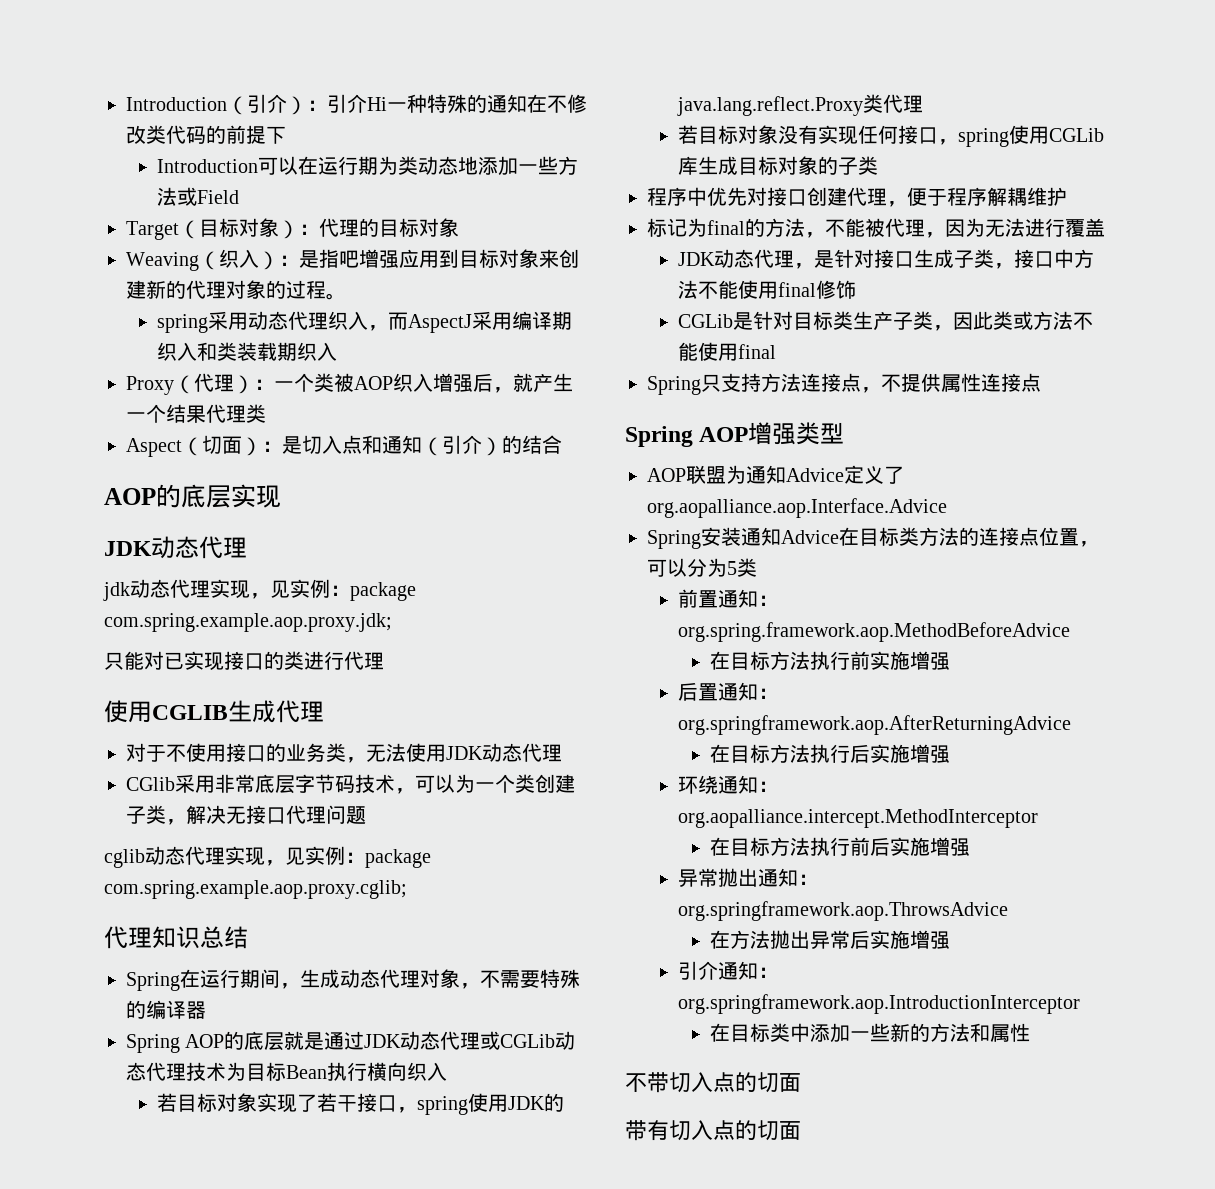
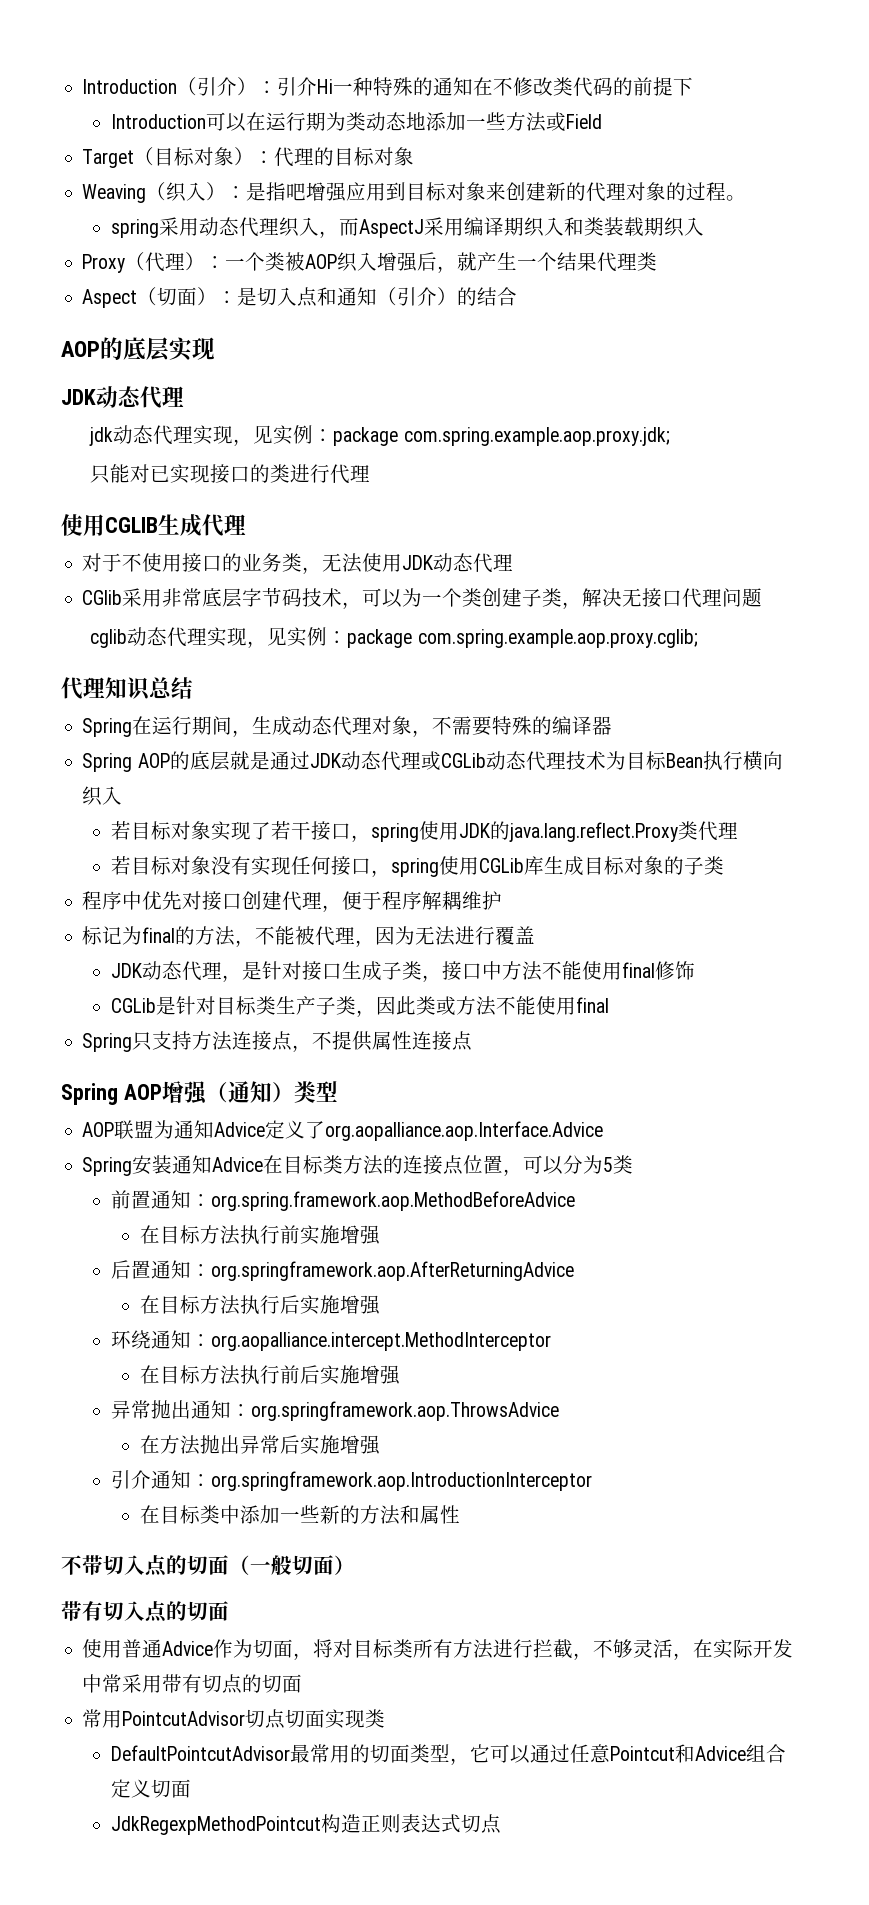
- Spring AOP增强类型
+ Spring AOP增强（通知）类型
- 不带切入点的切面
+ 不带切入点的切面（一般切面）
+ 使用普通Advice作为切面，将对目标类所有方法进行拦截，不够灵活，在实际开发中常采用带有切点的切面
+ 常用PointcutAdvisor切点切面实现类
+ DefaultPointcutAdvisor最常用的切面类型，它可以通过任意Pointcut和Advice组合定义切面
+ JdkRegexpMethodPointcut构造正则表达式切点

